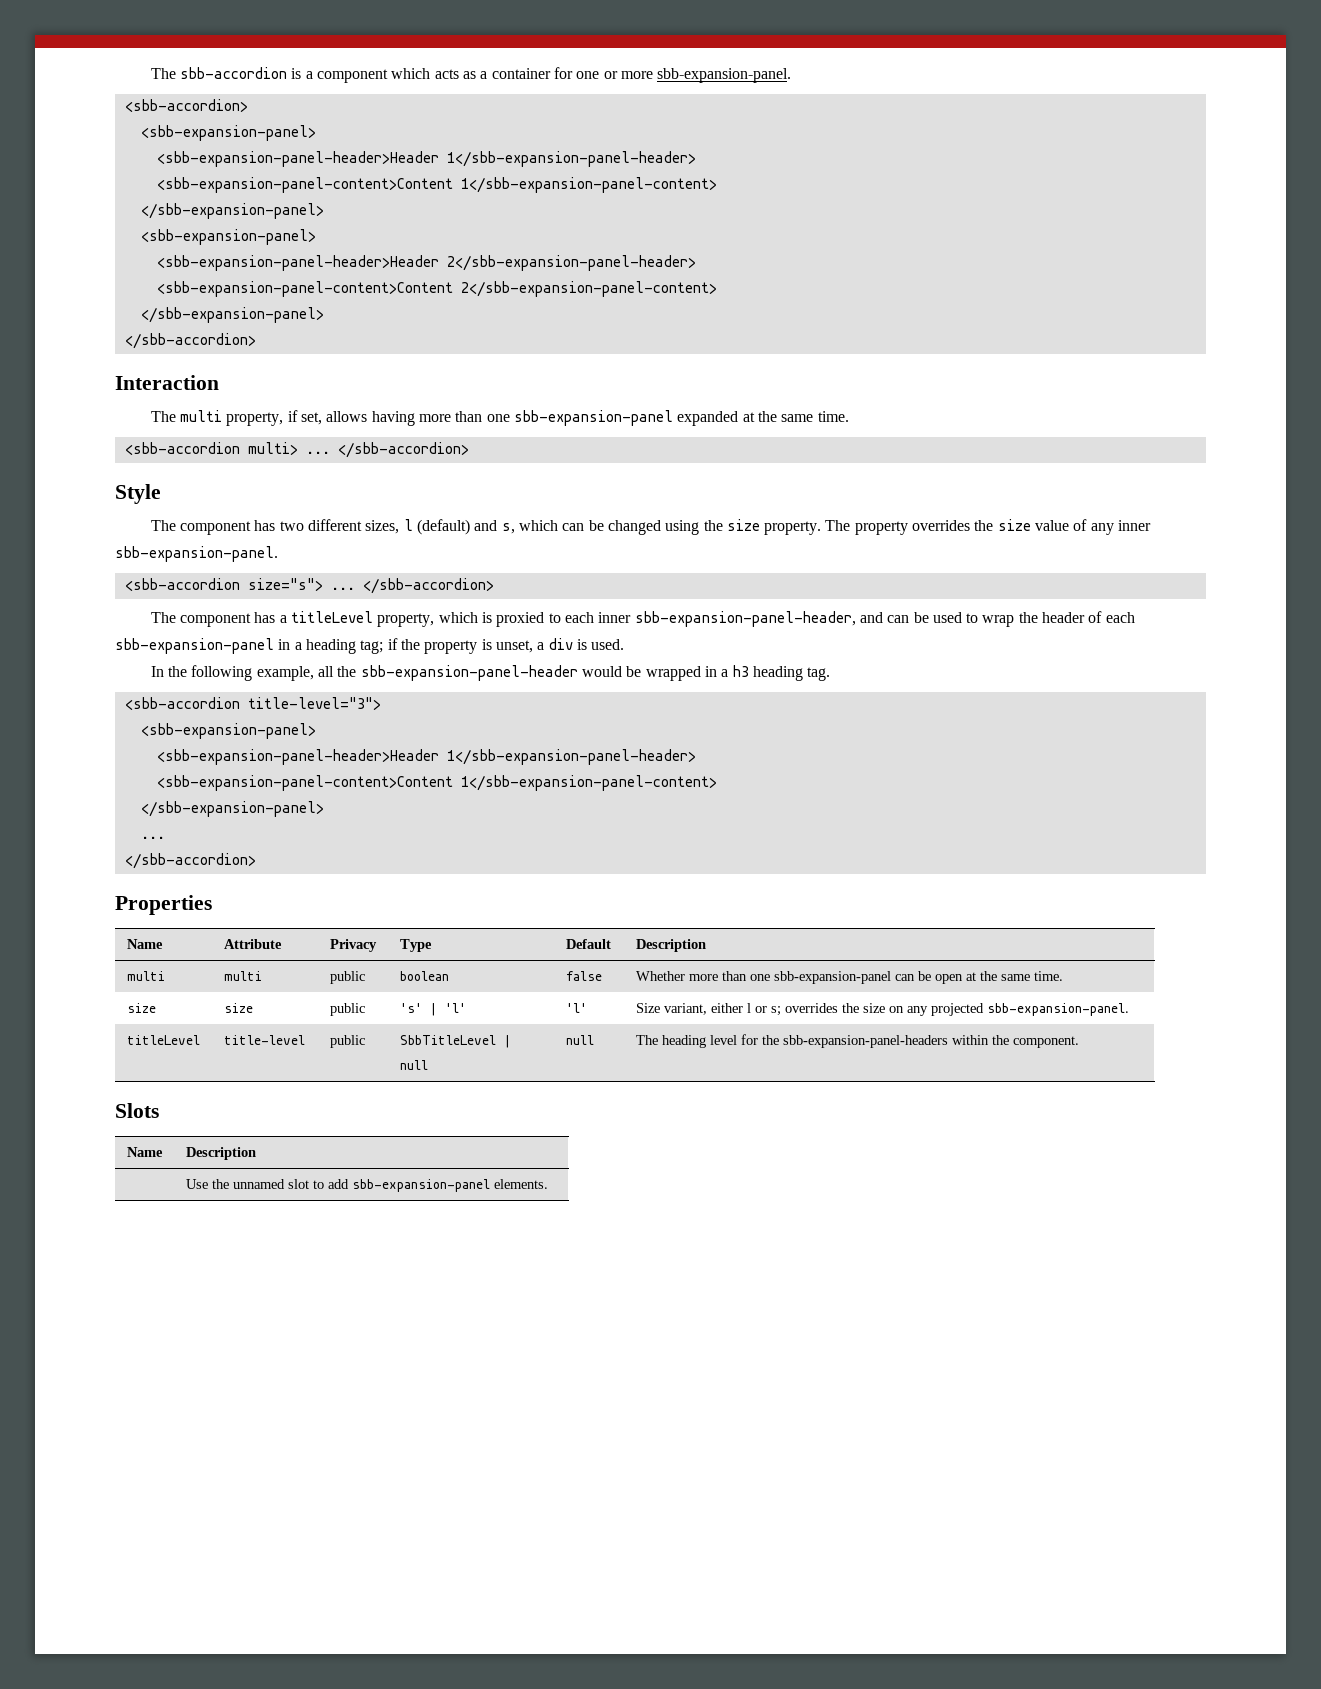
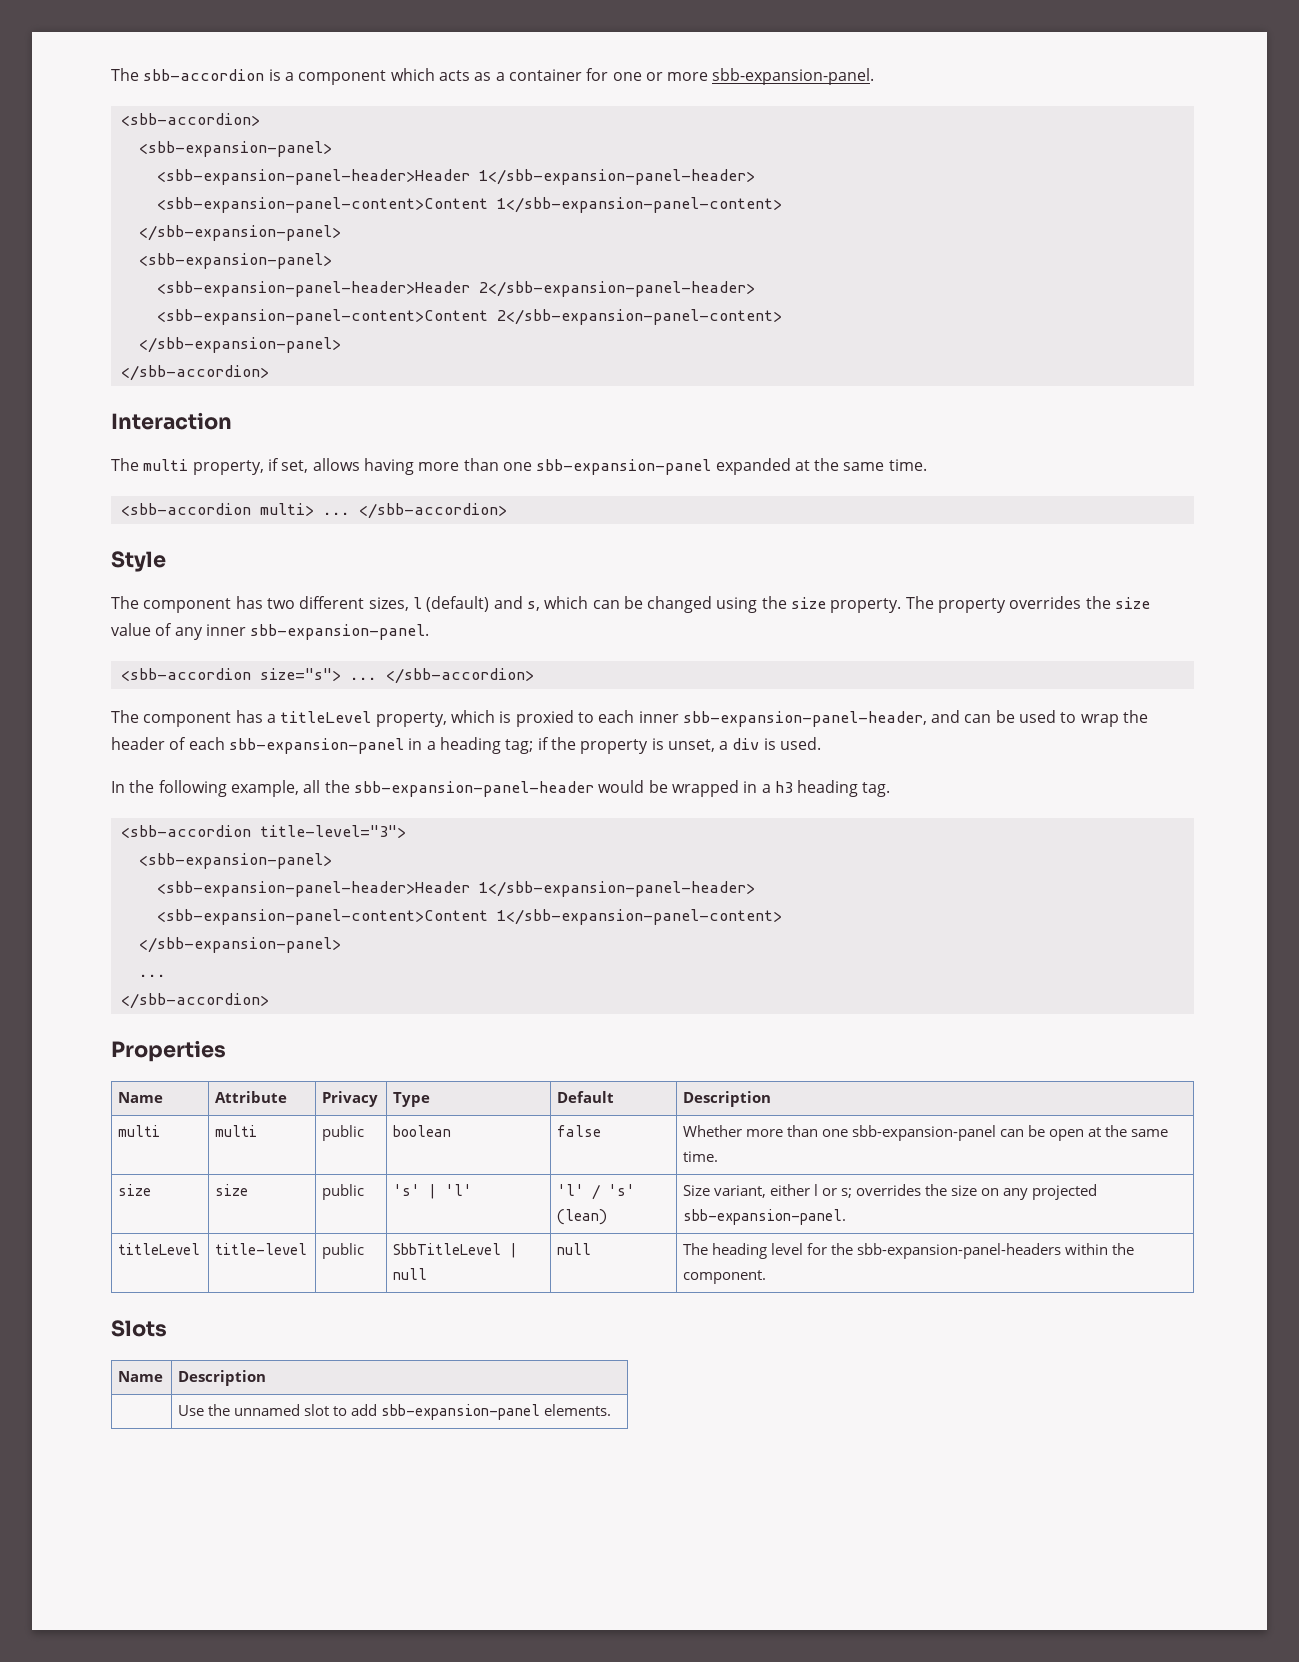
- size | size | public | 's' | 'l' | 'l' | Size variant, either l or s; overrides the size on any projected sbb-expansion-panel.
+ size | size | public | 's' | 'l' | 'l' / 's' (lean) | Size variant, either l or s; overrides the size on any projected sbb-expansion-panel.

